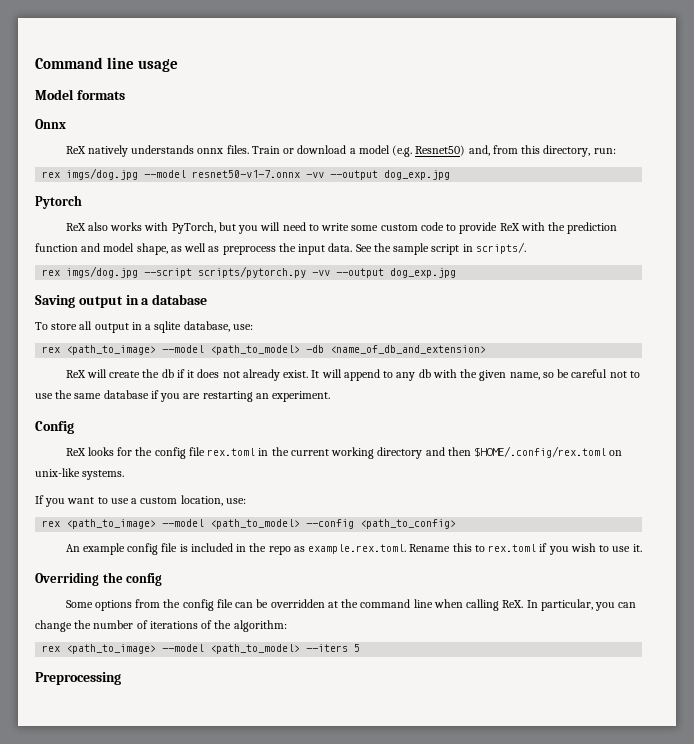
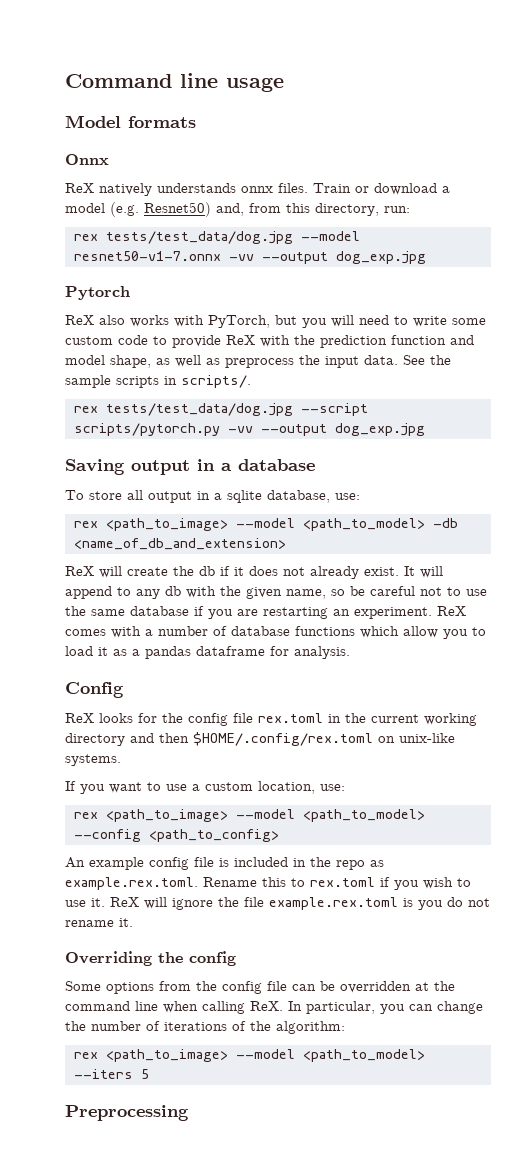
- rex imgs/dog.jpg --model resnet50-v1-7.onnx -vv --output dog_exp.jpg
+ rex tests/test_data/dog.jpg --model resnet50-v1-7.onnx -vv --output dog_exp.jpg
- See the sample script in scripts/.
+ See the sample scripts in scripts/.
- rex imgs/dog.jpg --script scripts/pytorch.py -vv --output dog_exp.jpg
+ rex tests/test_data/dog.jpg --script scripts/pytorch.py -vv --output dog_exp.jpg
+ ReX comes with a number of database functions which allow you to load it as a pandas dataframe for analysis.
+ ReX will ignore the file example.rex.toml is you do not rename it.

